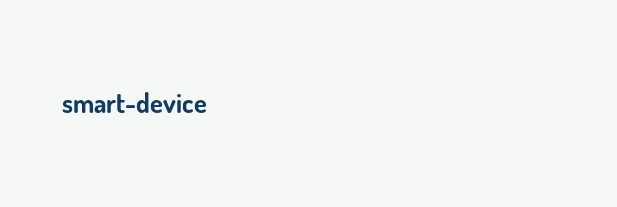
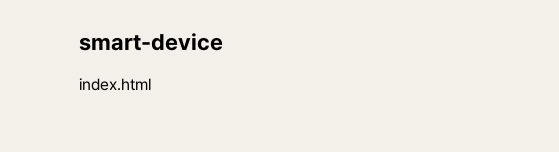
+ index.html

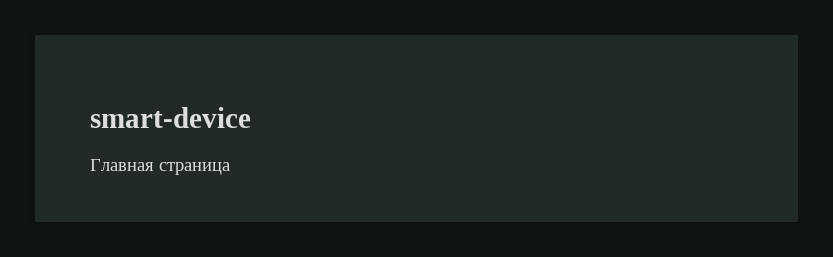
- index.html
+ Главная страница

